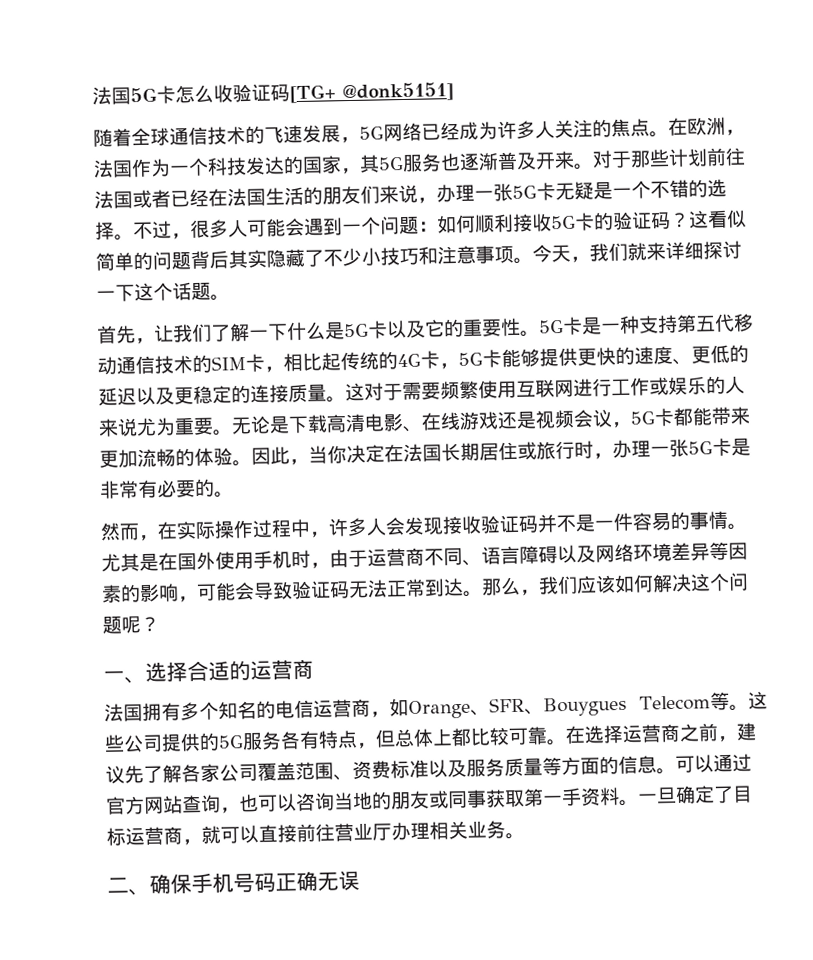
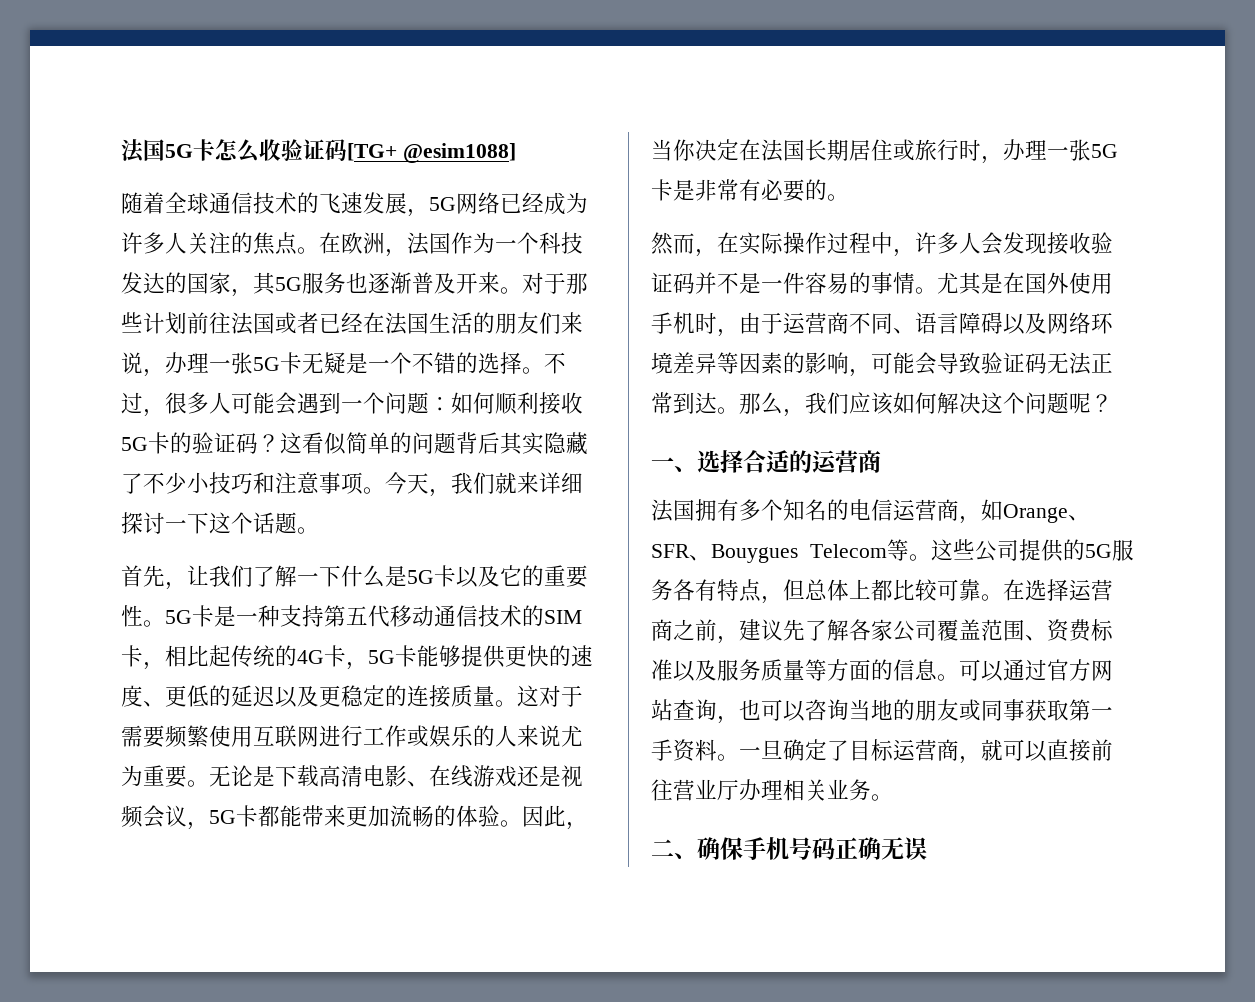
- 法国5G卡怎么收验证码[TG+ @donk5151]
+ 法国5G卡怎么收验证码[TG+ @esim1088]

